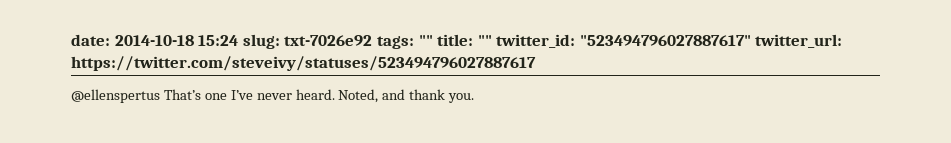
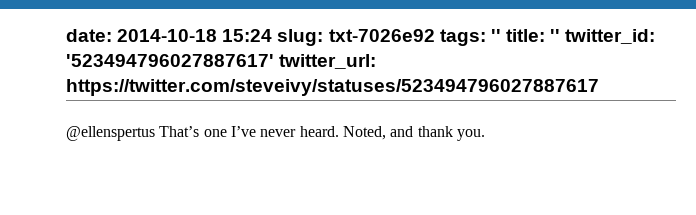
- date: 2014-10-18 15:24 slug: txt-7026e92 tags: "" title: "" twitter_id: "523494796027887617" twitter_url: https://twitter.com/steveivy/statuses/523494796027887617
+ date: 2014-10-18 15:24 slug: txt-7026e92 tags: '' title: '' twitter_id: '523494796027887617' twitter_url: https://twitter.com/steveivy/statuses/523494796027887617

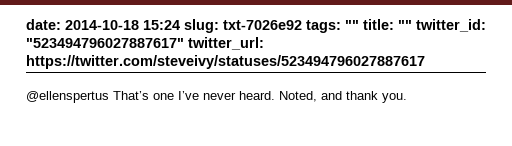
- date: 2014-10-18 15:24 slug: txt-7026e92 tags: '' title: '' twitter_id: '523494796027887617' twitter_url: https://twitter.com/steveivy/statuses/523494796027887617
+ date: 2014-10-18 15:24 slug: txt-7026e92 tags: "" title: "" twitter_id: "523494796027887617" twitter_url: https://twitter.com/steveivy/statuses/523494796027887617

